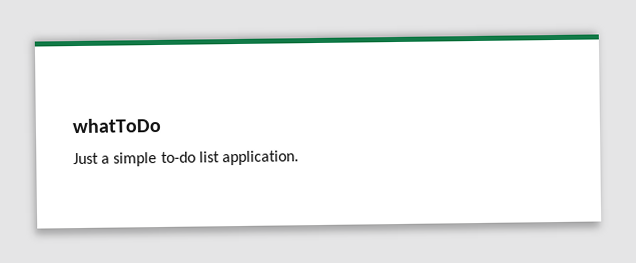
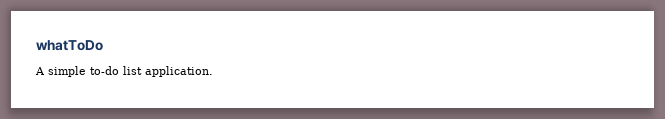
- Just a simple to-do list application.
+ A simple to-do list application.

